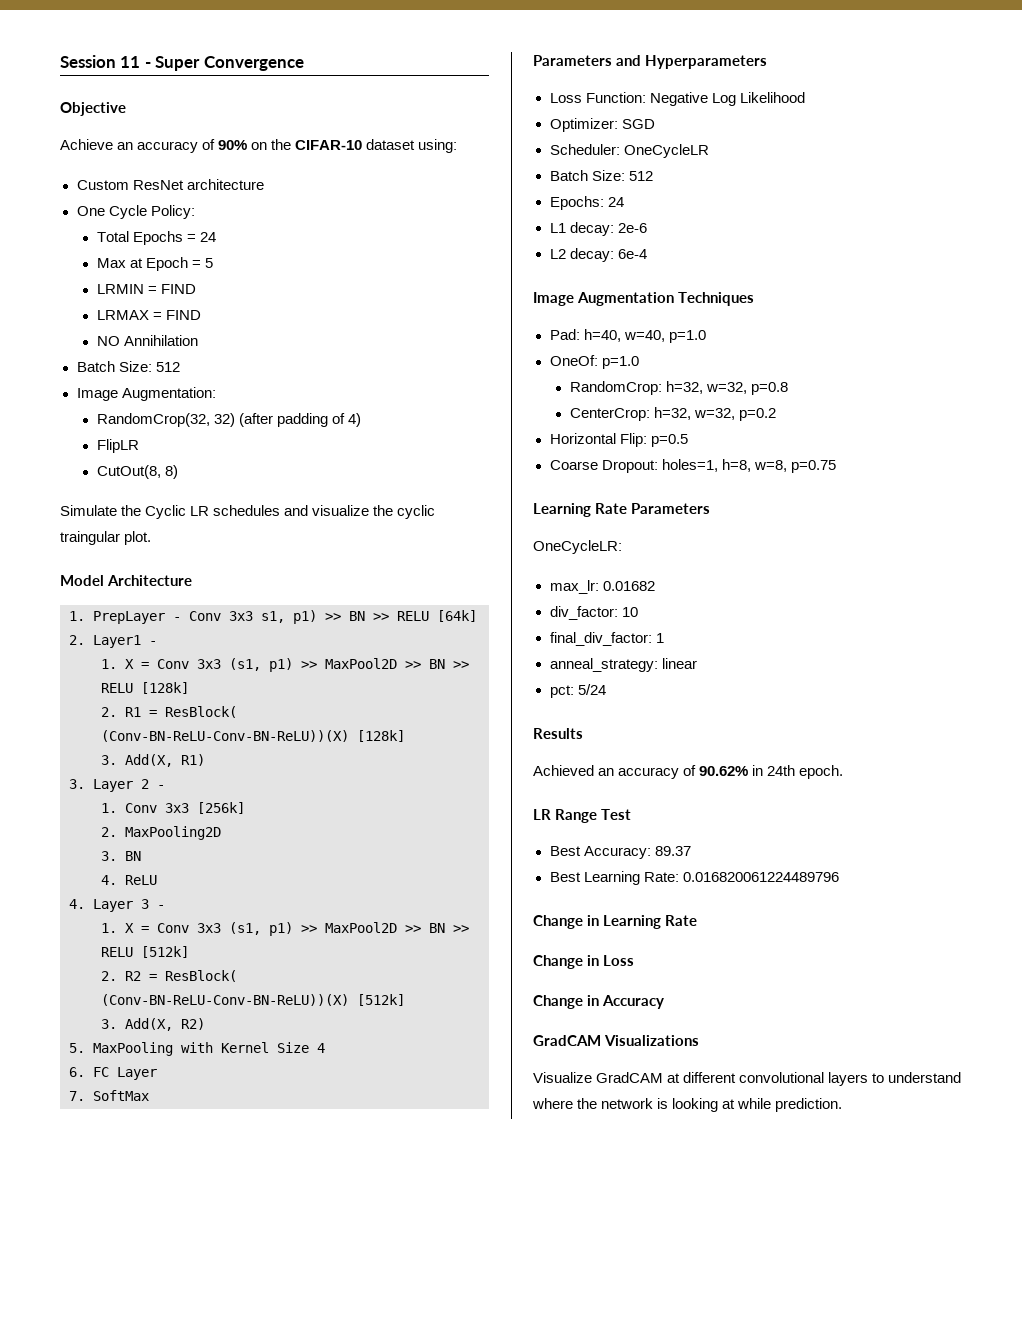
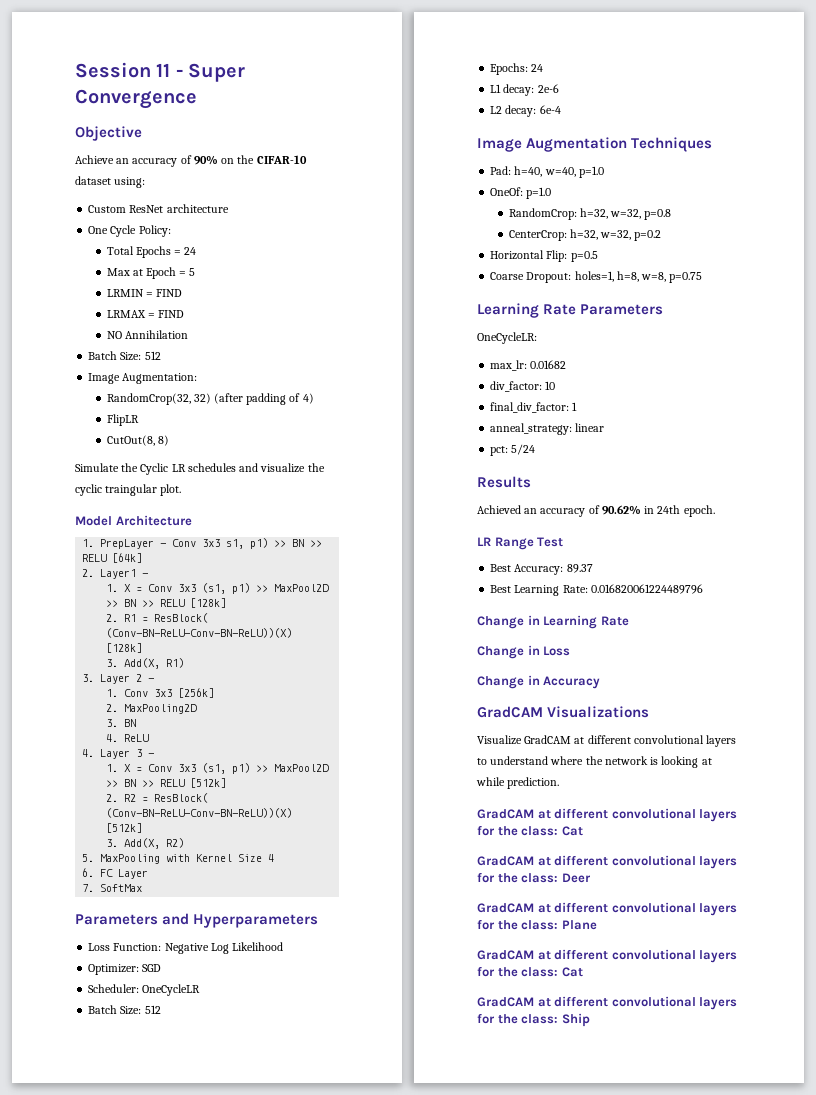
  Visualize GradCAM at different convolutional layers to understand where the network is looking at while prediction.
+ GradCAM at different convolutional layers for the class: Cat
+ GradCAM at different convolutional layers for the class: Deer
+ GradCAM at different convolutional layers for the class: Plane
+ GradCAM at different convolutional layers for the class: Cat
+ GradCAM at different convolutional layers for the class: Ship

